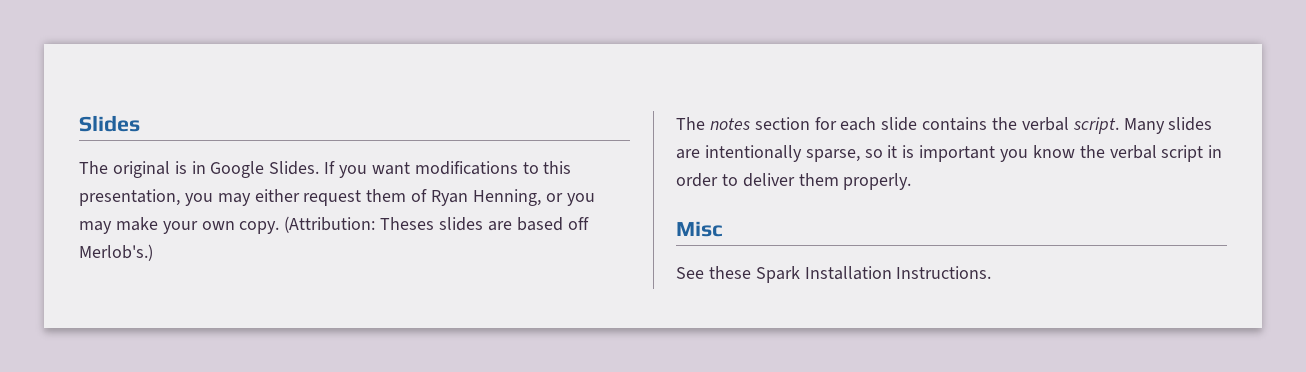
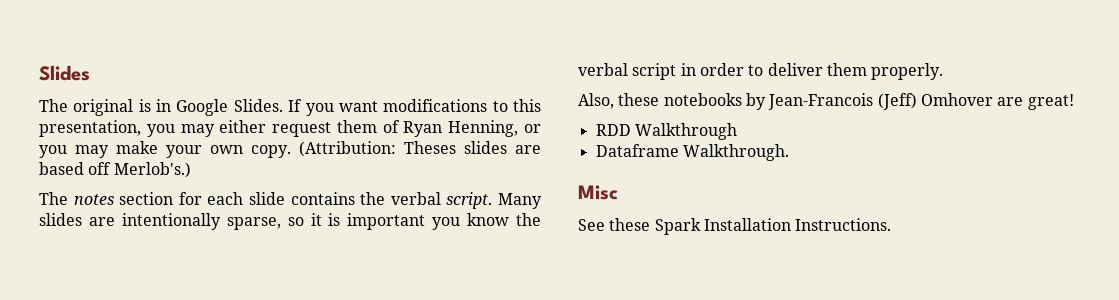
+ Also, these notebooks by Jean-Francois (Jeff) Omhover are great!
+ RDD Walkthrough
+ Dataframe Walkthrough.

